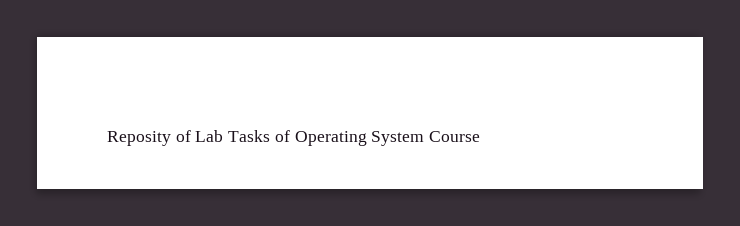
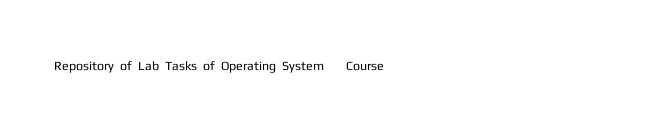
- Reposity of Lab Tasks of Operating System Course
+ Repository of Lab Tasks of Operating System Course

